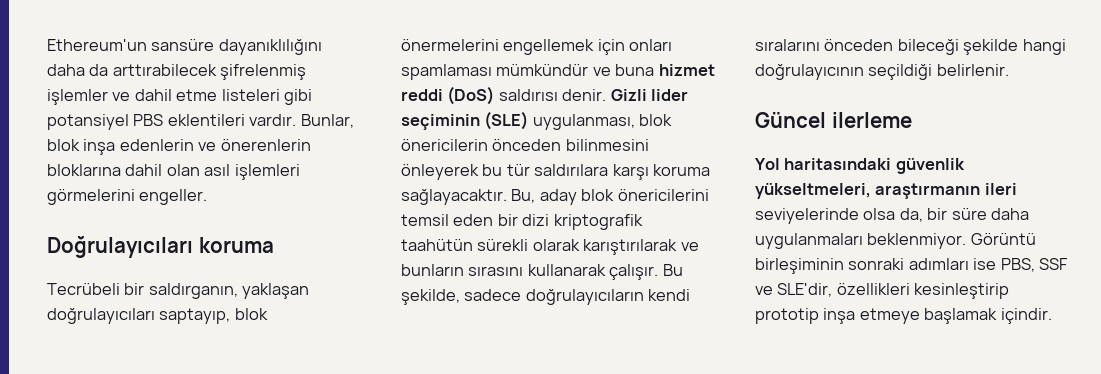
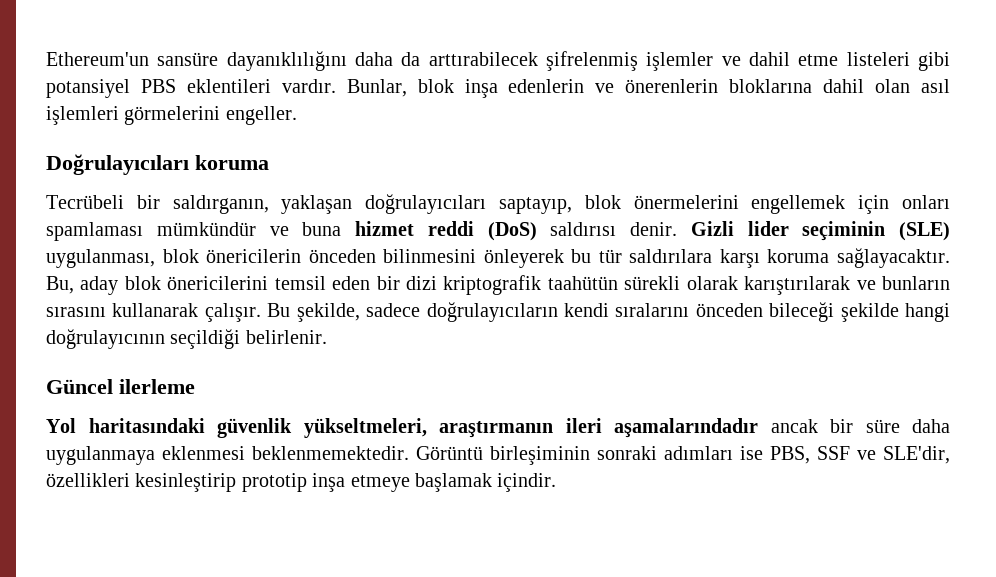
- Yol haritasındaki güvenlik yükseltmeleri, araştırmanın ileri seviyelerinde olsa da, bir süre daha uygulanmaları beklenmiyor.
+ Yol haritasındaki güvenlik yükseltmeleri, araştırmanın ileri aşamalarındadır ancak bir süre daha uygulanmaya eklenmesi beklenmemektedir.

